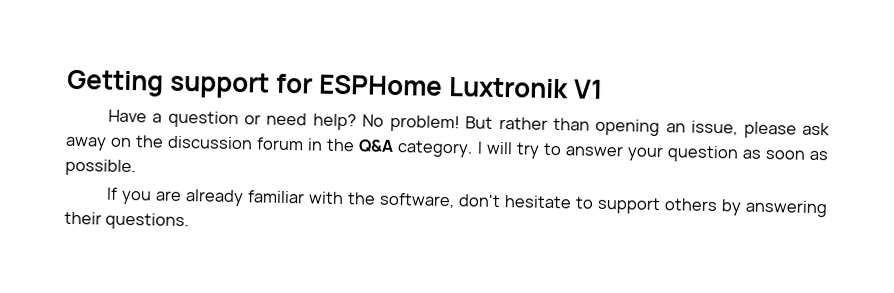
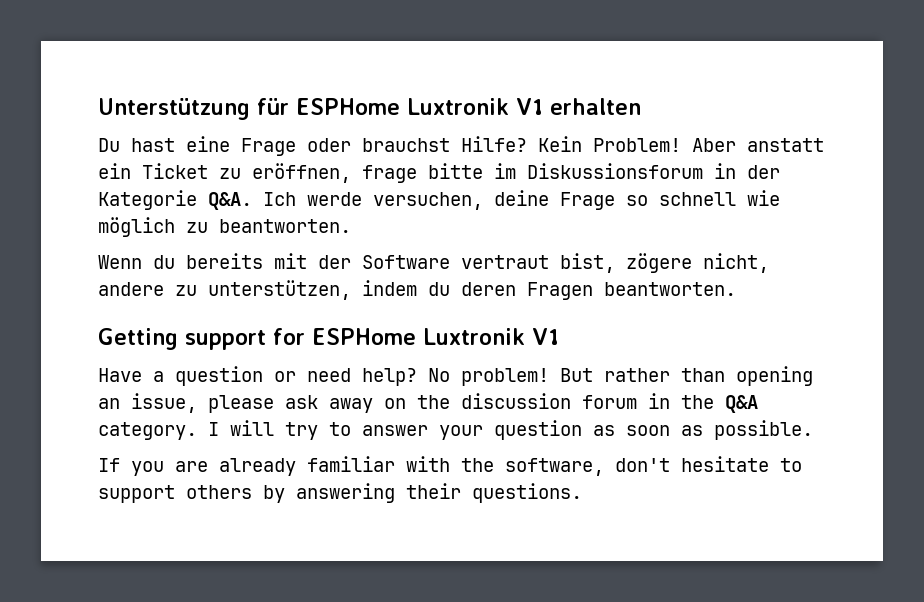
+ Unterstützung für ESPHome Luxtronik V1 erhalten
+ Du hast eine Frage oder brauchst Hilfe? Kein Problem! Aber anstatt ein Ticket zu eröffnen, frage bitte im Diskussionsforum in der Kategorie Q&A. Ich werde versuchen, deine Frage so schnell wie möglich zu beantworten.
+ Wenn du bereits mit der Software vertraut bist, zögere nicht, andere zu unterstützen, indem du deren Fragen beantworten.

